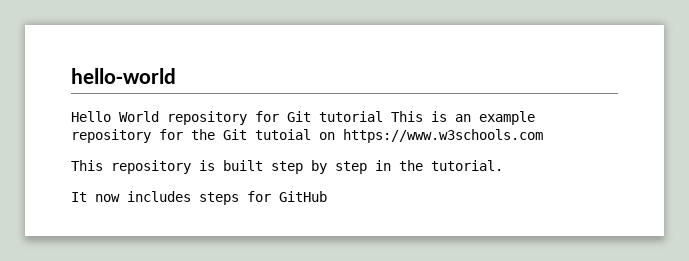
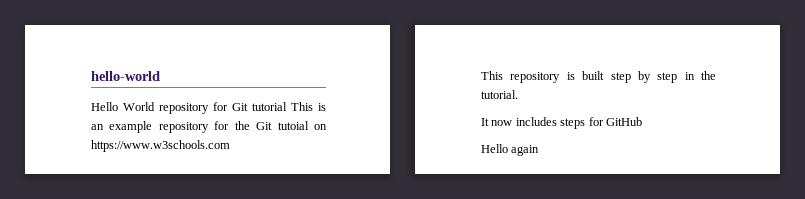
+ Hello again

